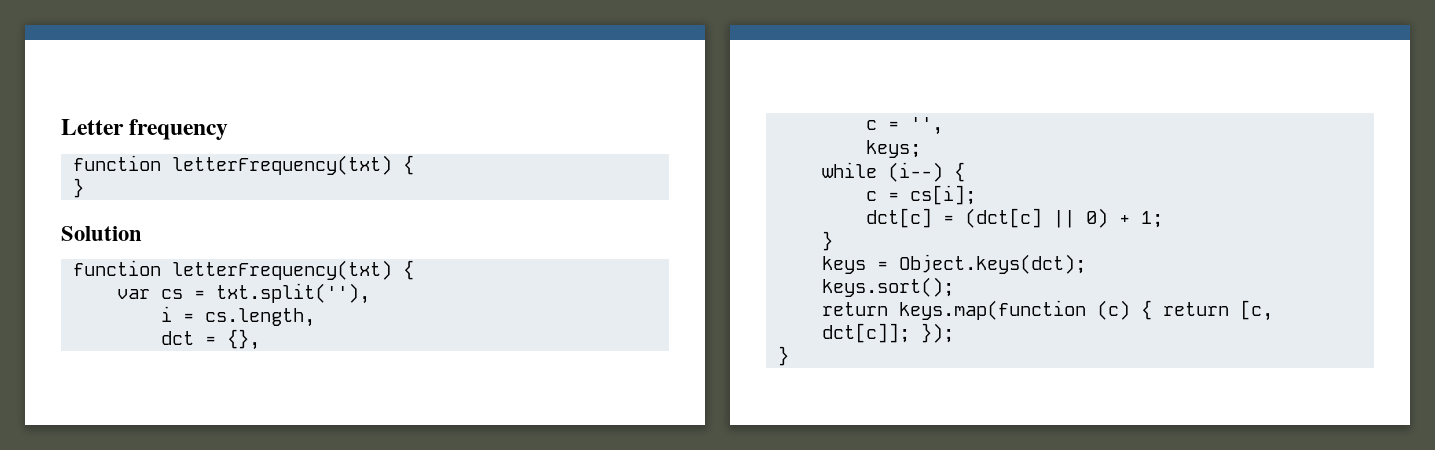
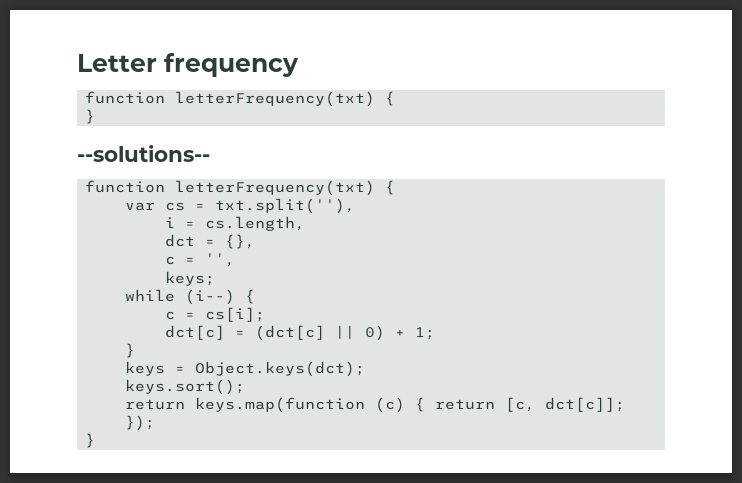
- Solution
+ --solutions--

